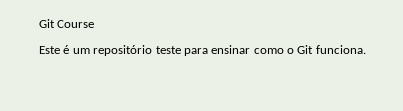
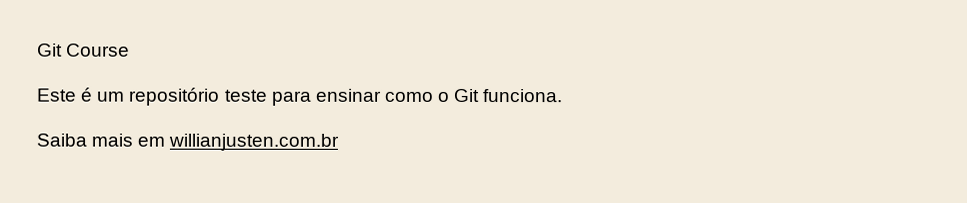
+ Saiba mais em willianjusten.com.br

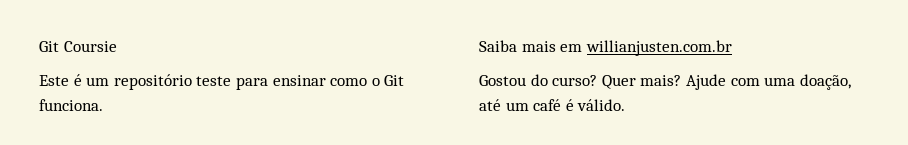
- Git Course
+ Git Coursie
+ Gostou do curso? Quer mais? Ajude com uma doação, até um café é válido.

